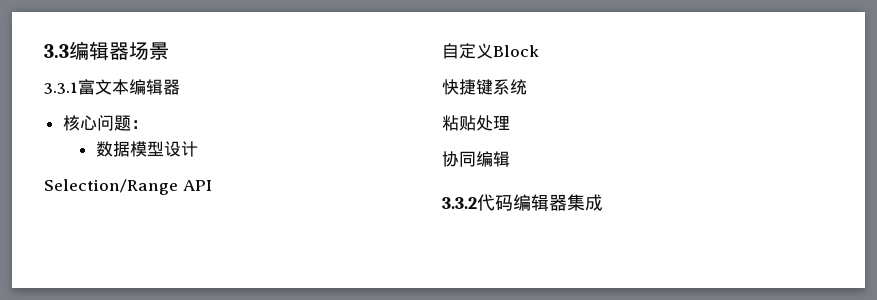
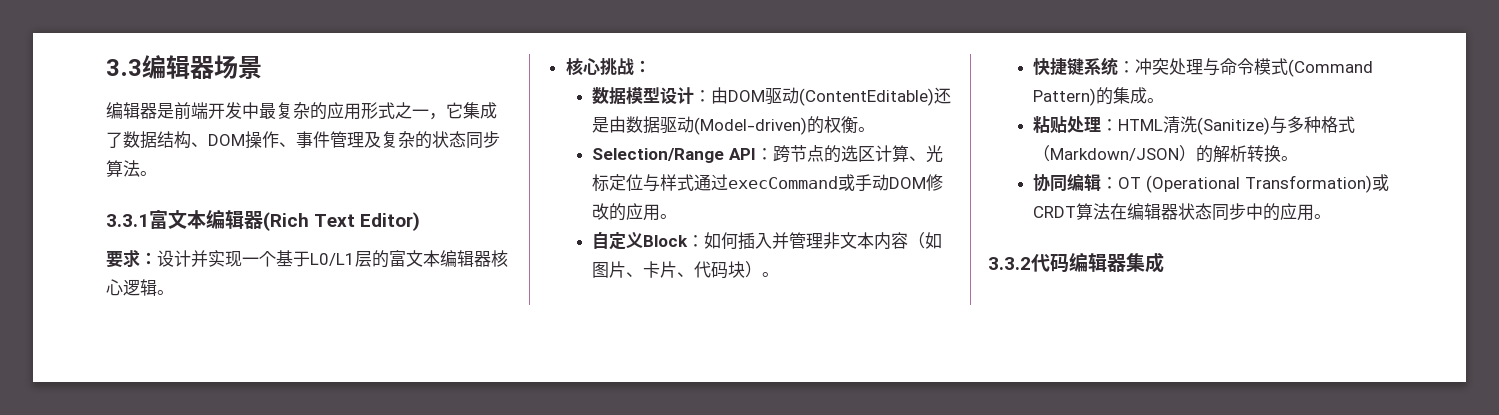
- 3.3.1富文本编辑器
- 核心问题：
+ 编辑器是前端开发中最复杂的应用形式之一，它集成了数据结构、DOM操作、事件管理及复杂的状态同步算法。
+ 3.3.1富文本编辑器(Rich Text Editor)
+ 要求：设计并实现一个基于L0/L1层的富文本编辑器核心逻辑。
+ 核心挑战：
- 数据模型设计
- Selection/Range API
- 自定义Block
- 快捷键系统
- 粘贴处理
- 协同编辑
+ 数据模型设计：由DOM驱动(ContentEditable)还是由数据驱动(Model-driven)的权衡。
+ Selection/Range API：跨节点的选区计算、光标定位与样式通过execCommand或手动DOM修改的应用。
+ 自定义Block：如何插入并管理非文本内容（如图片、卡片、代码块）。
+ 快捷键系统：冲突处理与命令模式(Command Pattern)的集成。
+ 粘贴处理：HTML清洗(Sanitize)与多种格式（Markdown/JSON）的解析转换。
+ 协同编辑：OT (Operational Transformation)或CRDT算法在编辑器状态同步中的应用。

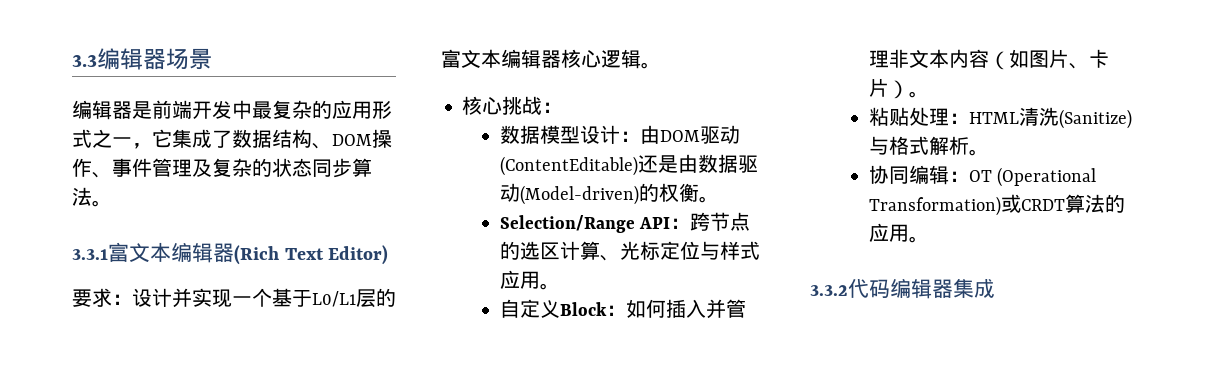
- Selection/Range API：跨节点的选区计算、光标定位与样式通过execCommand或手动DOM修改的应用。
+ Selection/Range API：跨节点的选区计算、光标定位与样式应用。
- 自定义Block：如何插入并管理非文本内容（如图片、卡片、代码块）。
+ 自定义Block：如何插入并管理非文本内容（如图片、卡片）。
- 快捷键系统：冲突处理与命令模式(Command Pattern)的集成。
- 粘贴处理：HTML清洗(Sanitize)与多种格式（Markdown/JSON）的解析转换。
+ 粘贴处理：HTML清洗(Sanitize)与格式解析。
- 协同编辑：OT (Operational Transformation)或CRDT算法在编辑器状态同步中的应用。
+ 协同编辑：OT (Operational Transformation)或CRDT算法的应用。

